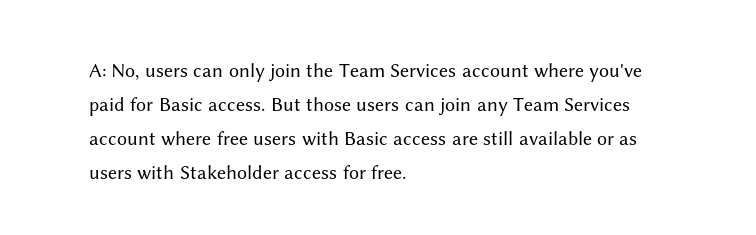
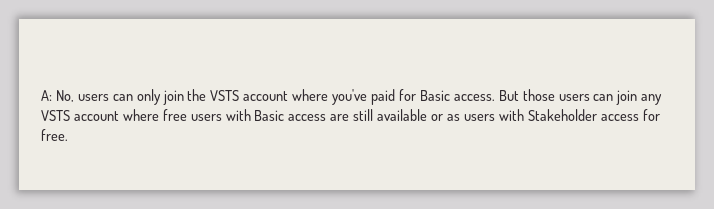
- A: No, users can only join the Team Services account where you've paid for Basic access.
+ A: No, users can only join the VSTS account where you've paid for Basic access.
- But those users can join any Team Services account where free users with Basic access are still available or as users with Stakeholder access for free.
+ But those users can join any VSTS account where free users with Basic access are still available or as users with Stakeholder access for free.

